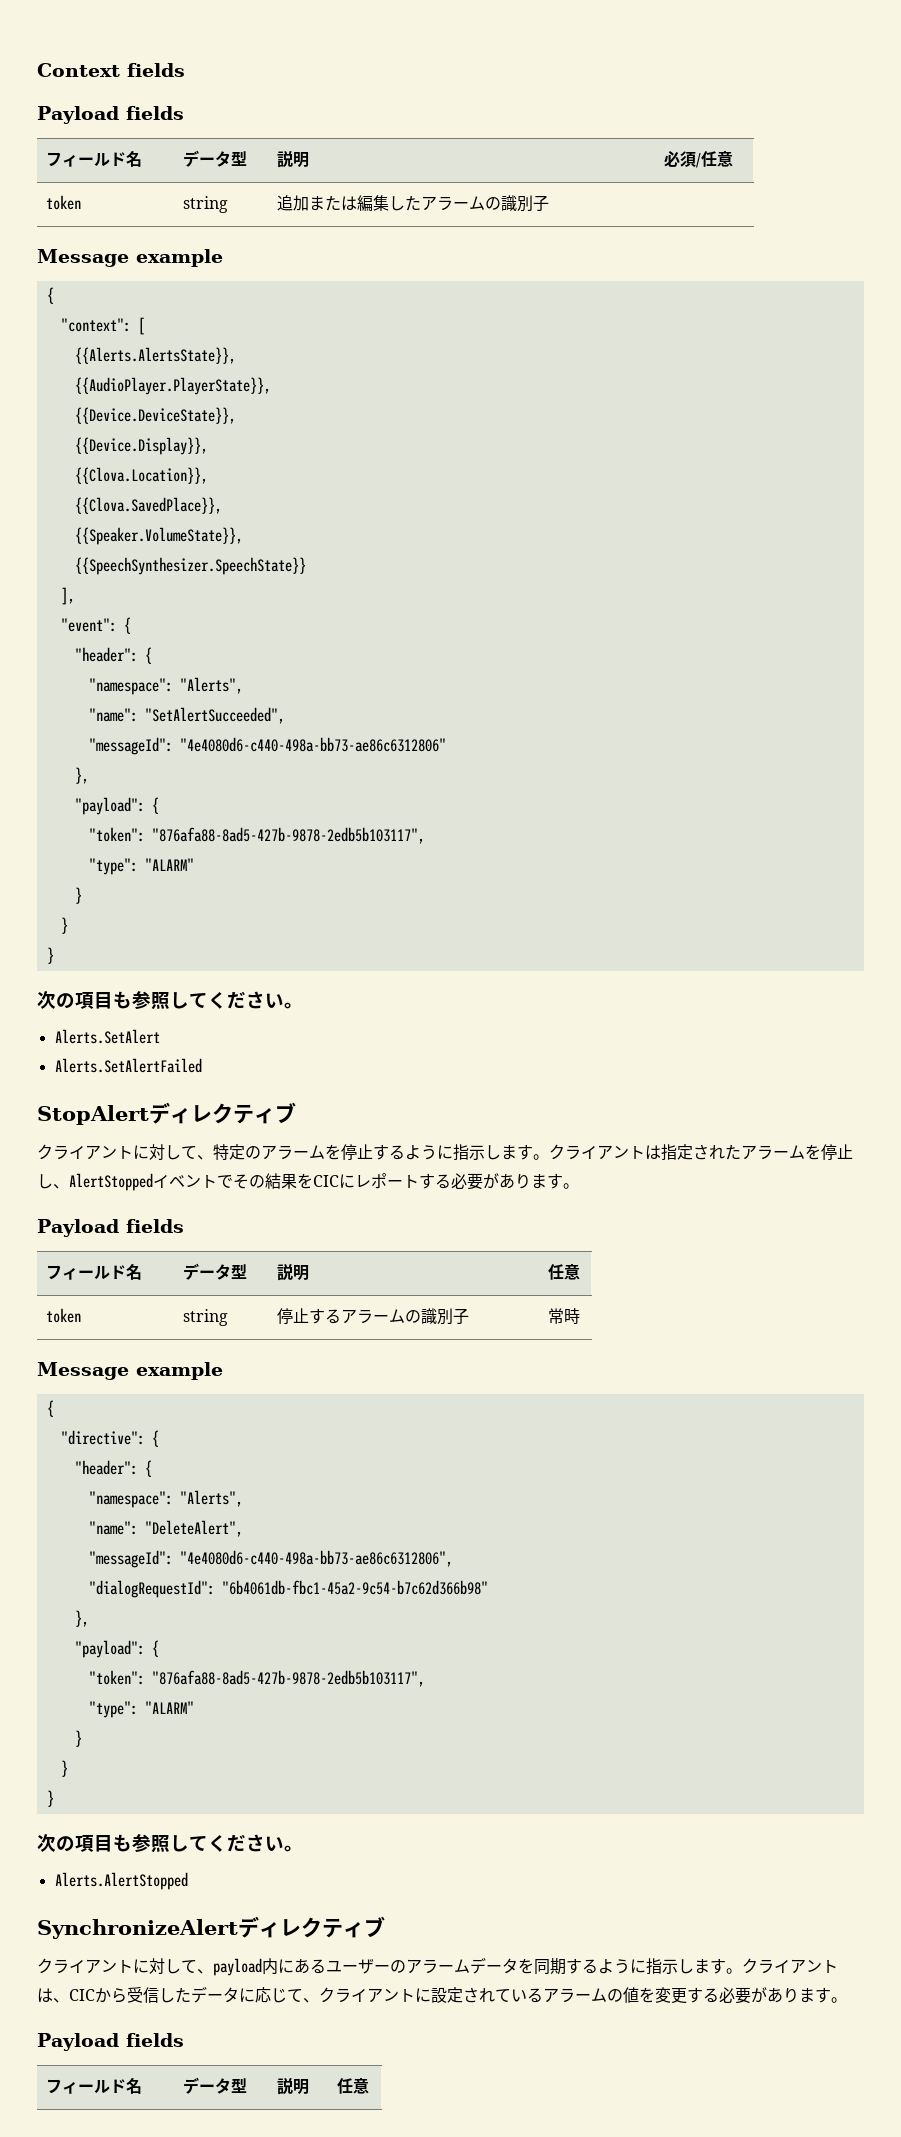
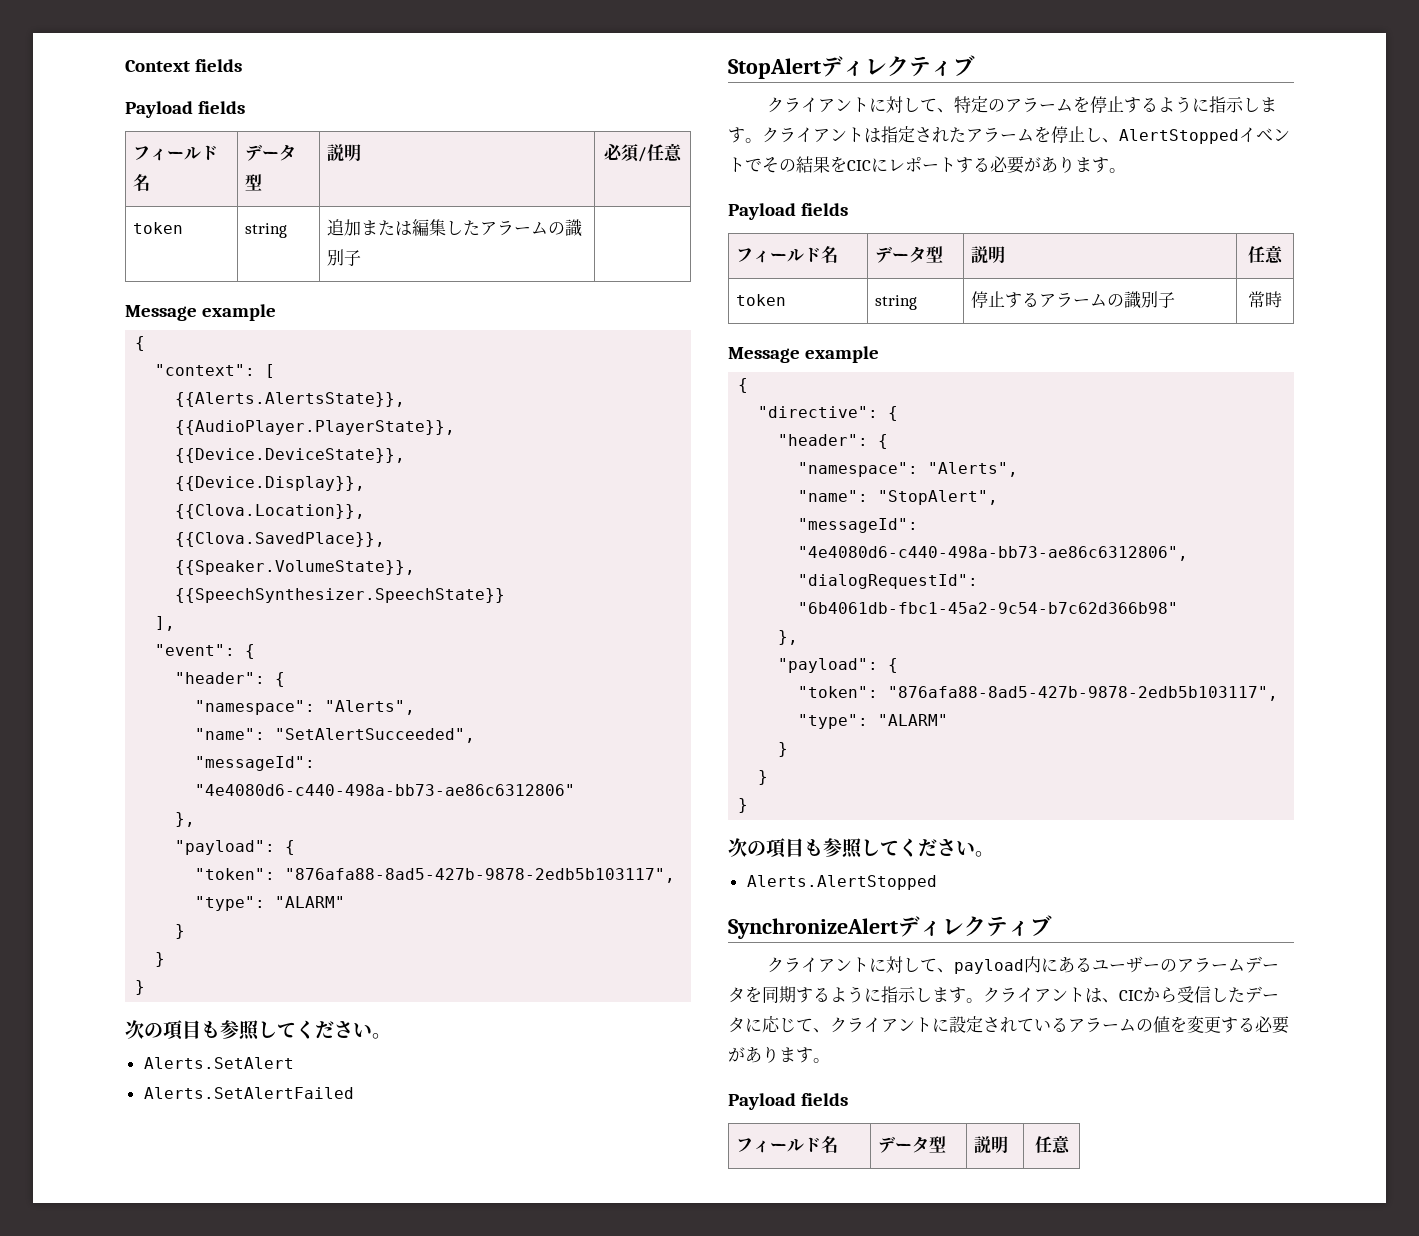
- "name": "DeleteAlert",
+ "name": "StopAlert",

